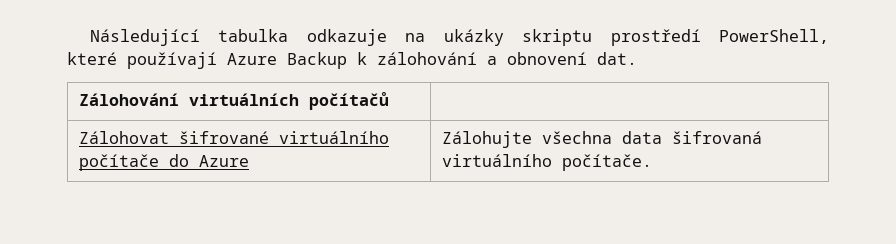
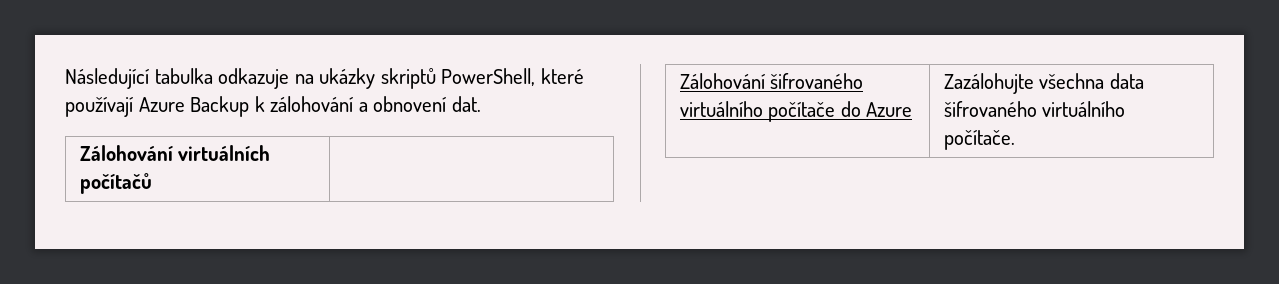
- Následující tabulka odkazuje na ukázky skriptu prostředí PowerShell, které používají Azure Backup k zálohování a obnovení dat.
+ Následující tabulka odkazuje na ukázky skriptů PowerShell, které používají Azure Backup k zálohování a obnovení dat.
- Zálohovat šifrované virtuálního počítače do Azure | Zálohujte všechna data šifrovaná virtuálního počítače.
+ Zálohování šifrovaného virtuálního počítače do Azure | Zazálohujte všechna data šifrovaného virtuálního počítače.

